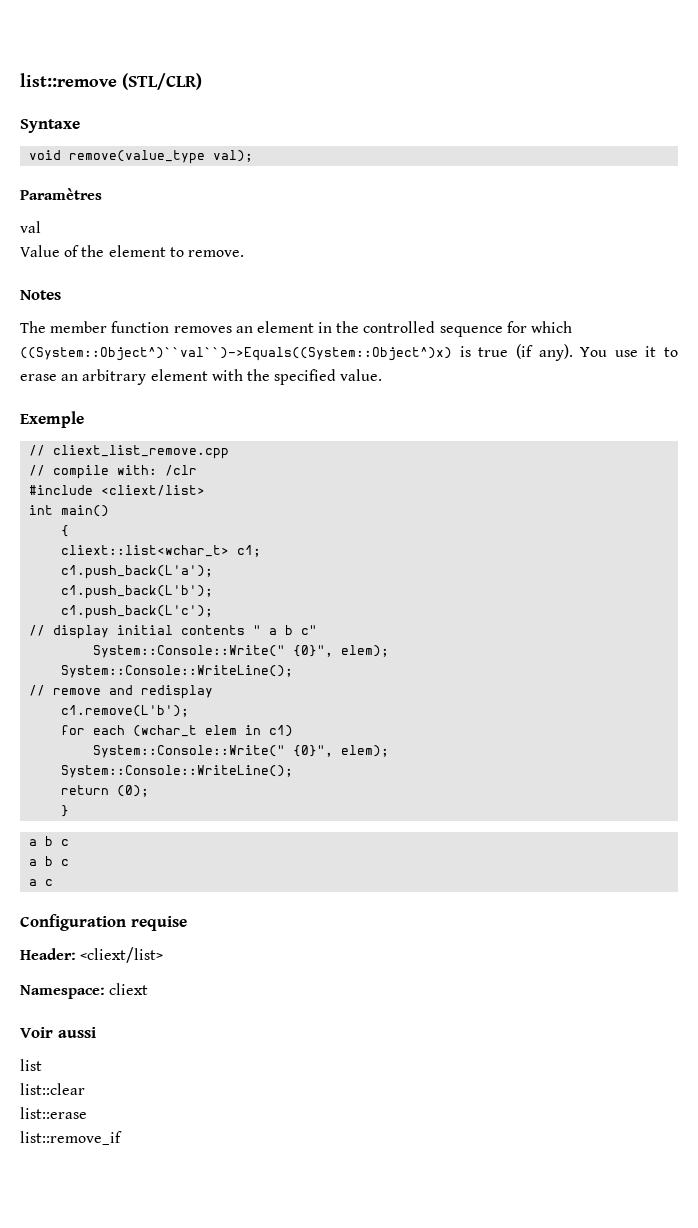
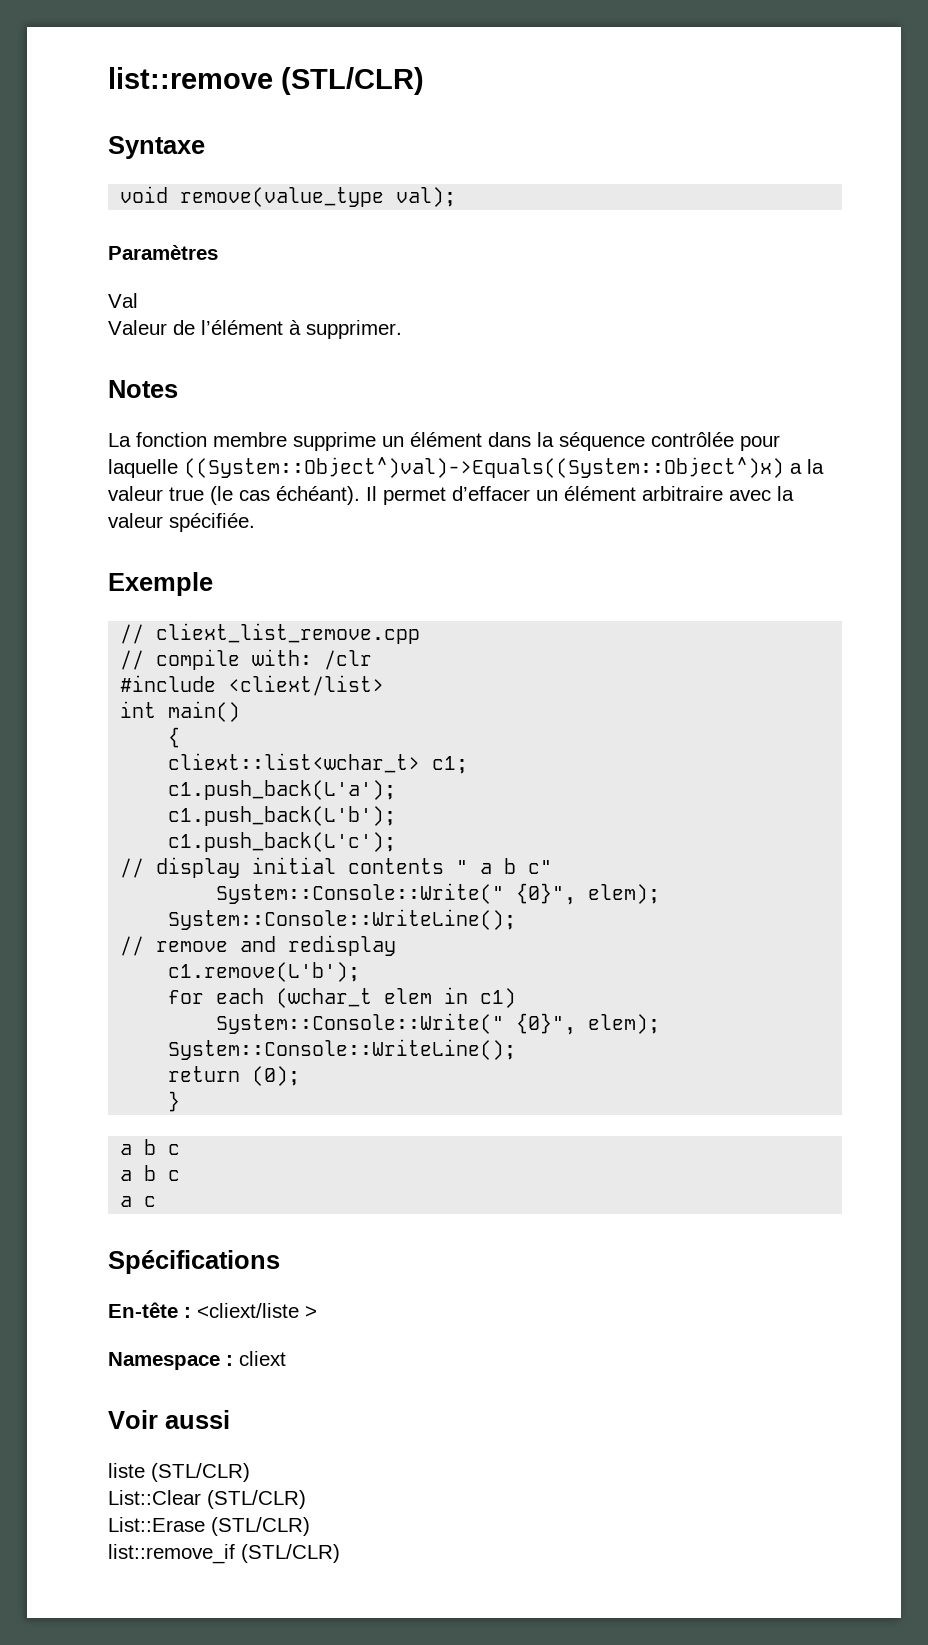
- val
- Value of the element to remove.
+ Val
+ Valeur de l’élément à supprimer.
  Notes
- The member function removes an element in the controlled sequence for which ((System::Object^)``val``)->Equals((System::Object^)x) is true (if any). You use it to erase an arbitrary element with the specified value.
+ La fonction membre supprime un élément dans la séquence contrôlée pour laquelle ((System::Object^)val)->Equals((System::Object^)x) a la valeur true (le cas échéant). Il permet d’effacer un élément arbitraire avec la valeur spécifiée.
- Configuration requise
- Header: <cliext/list>
- Namespace: cliext
+ Spécifications
+ En-tête : <cliext/liste >
+ Namespace : cliext
  Voir aussi
- list
- list::clear
- list::erase
+ liste (STL/CLR)
+ List::Clear (STL/CLR)
+ List::Erase (STL/CLR)
- list::remove_if
+ list::remove_if (STL/CLR)

